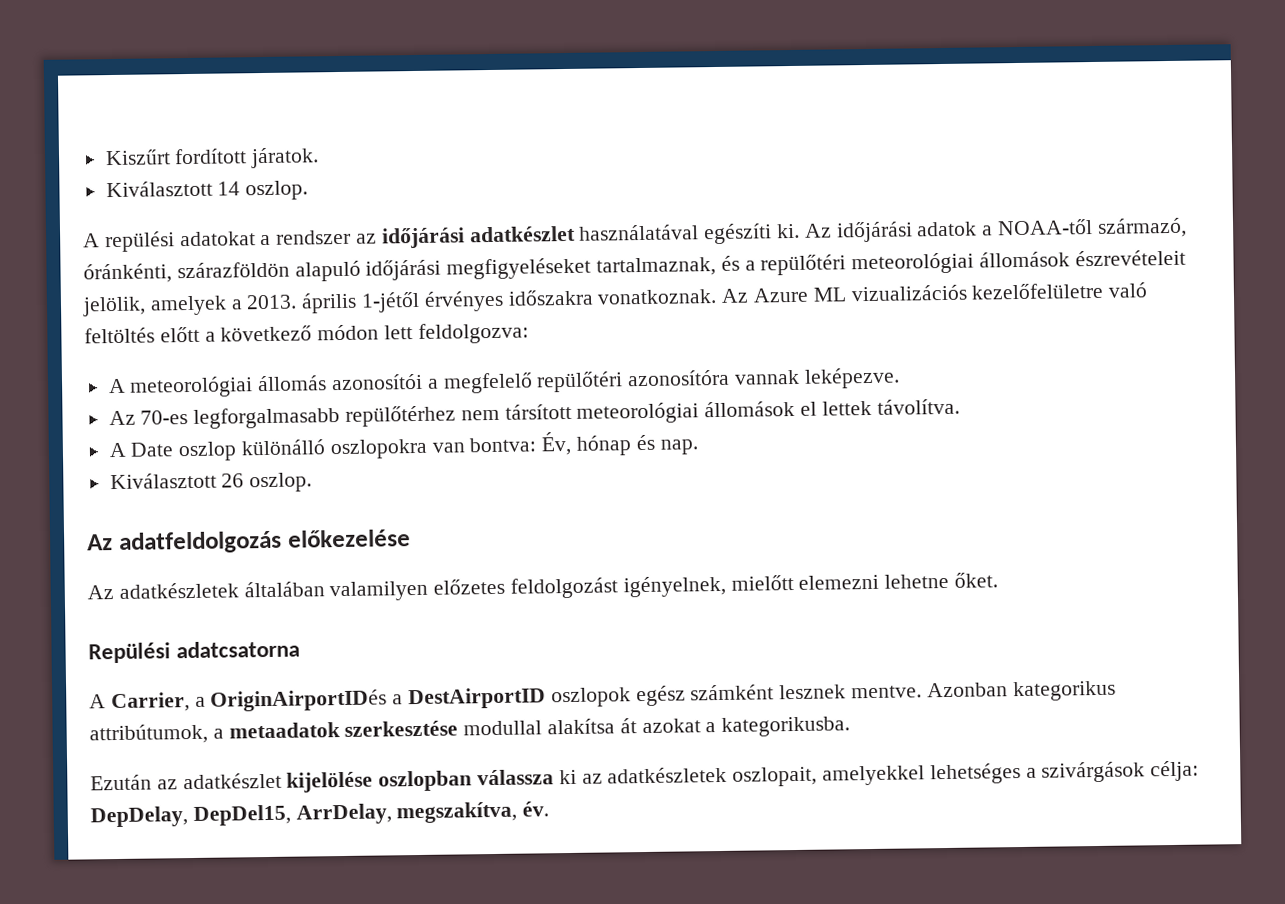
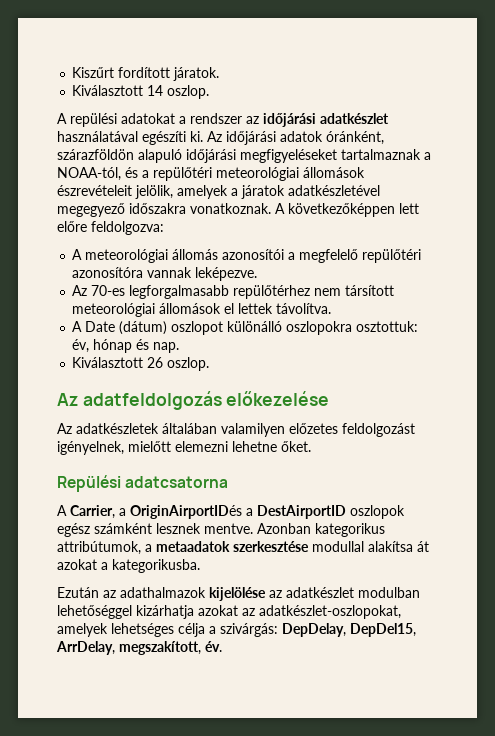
- Az időjárási adatok a NOAA-től származó, óránkénti, szárazföldön alapuló időjárási megfigyeléseket tartalmaznak, és a repülőtéri meteorológiai állomások észrevételeit jelölik, amelyek a 2013. április 1-jétől érvényes időszakra vonatkoznak. Az Azure ML vizualizációs kezelőfelületre való feltöltés előtt a következő módon lett feldolgozva:
+ Az időjárási adatok óránként, szárazföldön alapuló időjárási megfigyeléseket tartalmaznak a NOAA-tól, és a repülőtéri meteorológiai állomások észrevételeit jelölik, amelyek a járatok adatkészletével megegyező időszakra vonatkoznak. A következőképpen lett előre feldolgozva:
- A Date oszlop különálló oszlopokra van bontva: Év, hónap és nap.
+ A Date (dátum) oszlopot különálló oszlopokra osztottuk: év, hónap és nap.
- Ezután az adatkészlet kijelölése oszlopban válassza ki az adatkészletek oszlopait, amelyekkel lehetséges a szivárgások célja: DepDelay, DepDel15, ArrDelay, megszakítva, év.
+ Ezután az adathalmazok kijelölése az adatkészlet modulban lehetőséggel kizárhatja azokat az adatkészlet-oszlopokat, amelyek lehetséges célja a szivárgás: DepDelay, DepDel15, ArrDelay, megszakított, év.

